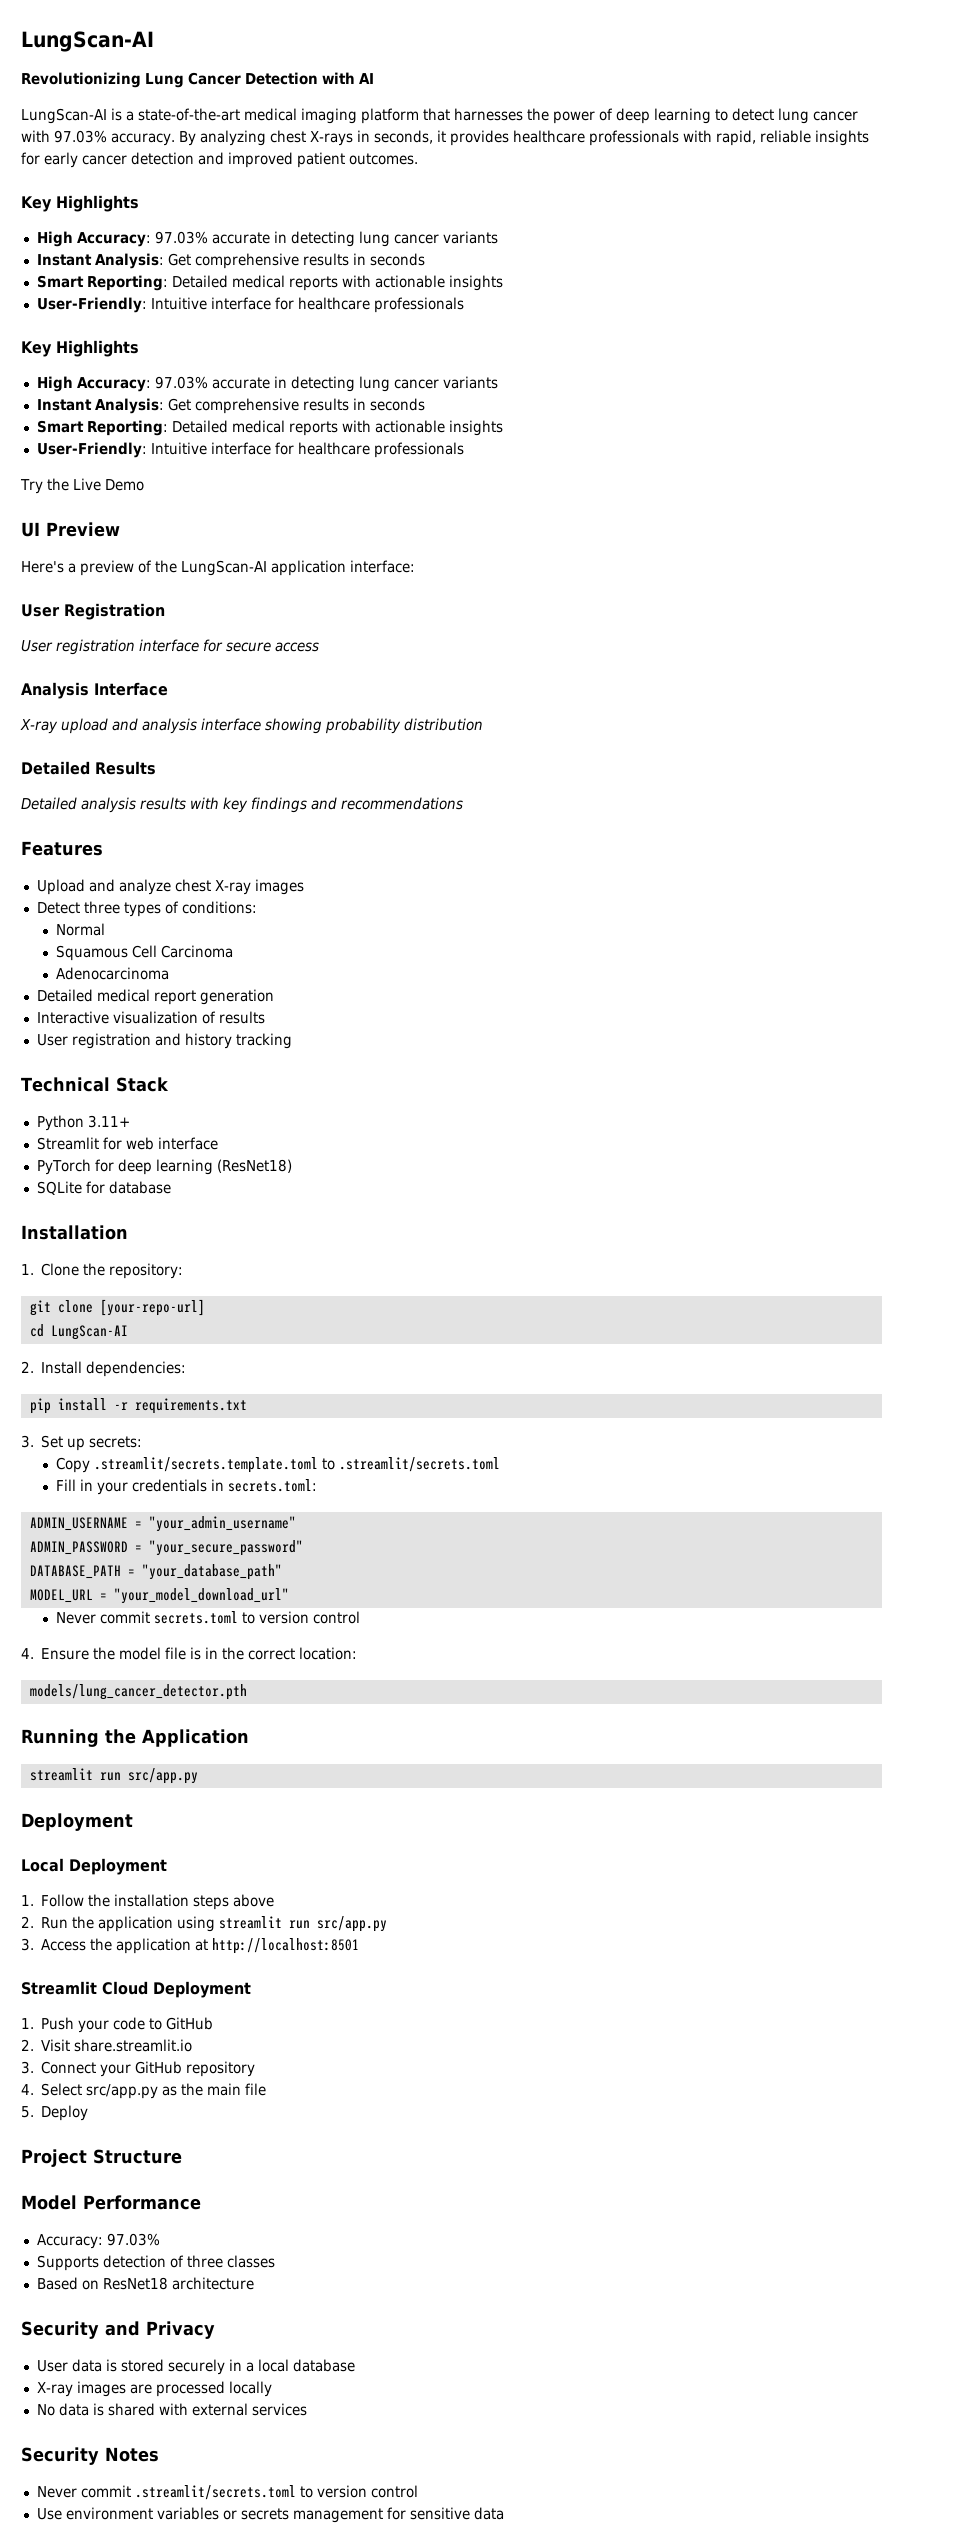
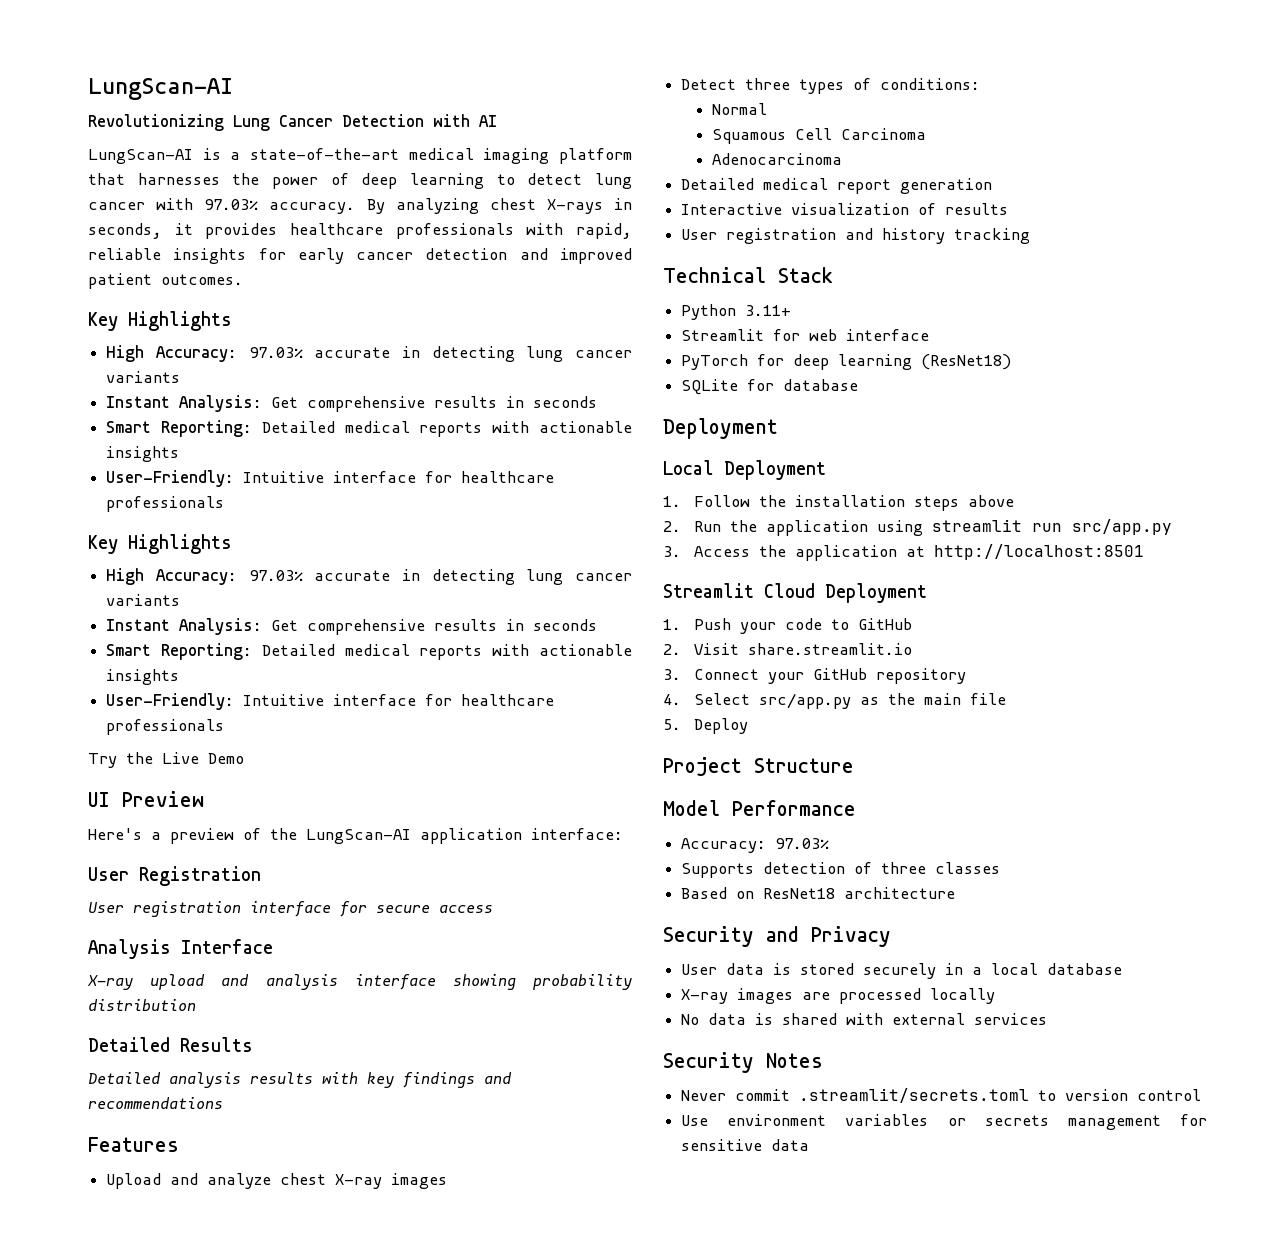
- Installation
- 1. Clone the repository:
- git clone [your-repo-url]
- cd LungScan-AI
- 2. Install dependencies:
- pip install -r requirements.txt
- 3. Set up secrets:
- Copy .streamlit/secrets.template.toml to .streamlit/secrets.toml
- Fill in your credentials in secrets.toml:
- ADMIN_USERNAME = "your_admin_username"
- ADMIN_PASSWORD = "your_secure_password"
- DATABASE_PATH = "your_database_path"
- MODEL_URL = "your_model_download_url"
- Never commit secrets.toml to version control
- 4. Ensure the model file is in the correct location:
- models/lung_cancer_detector.pth
- Running the Application
- streamlit run src/app.py

